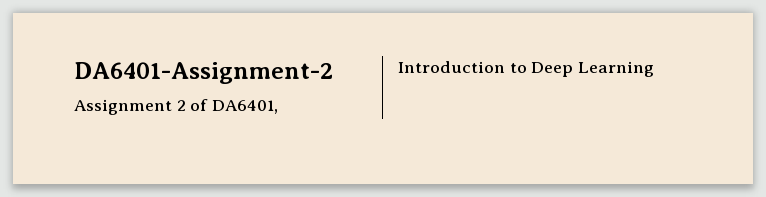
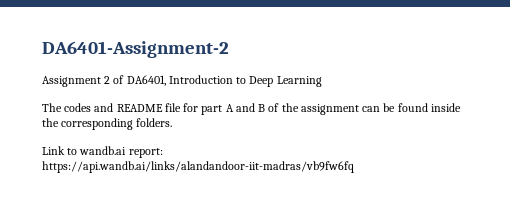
+ The codes and README file for part A and B of the assignment can be found inside the corresponding folders.
+ Link to wandb.ai report: https://api.wandb.ai/links/alandandoor-iit-madras/vb9fw6fq

